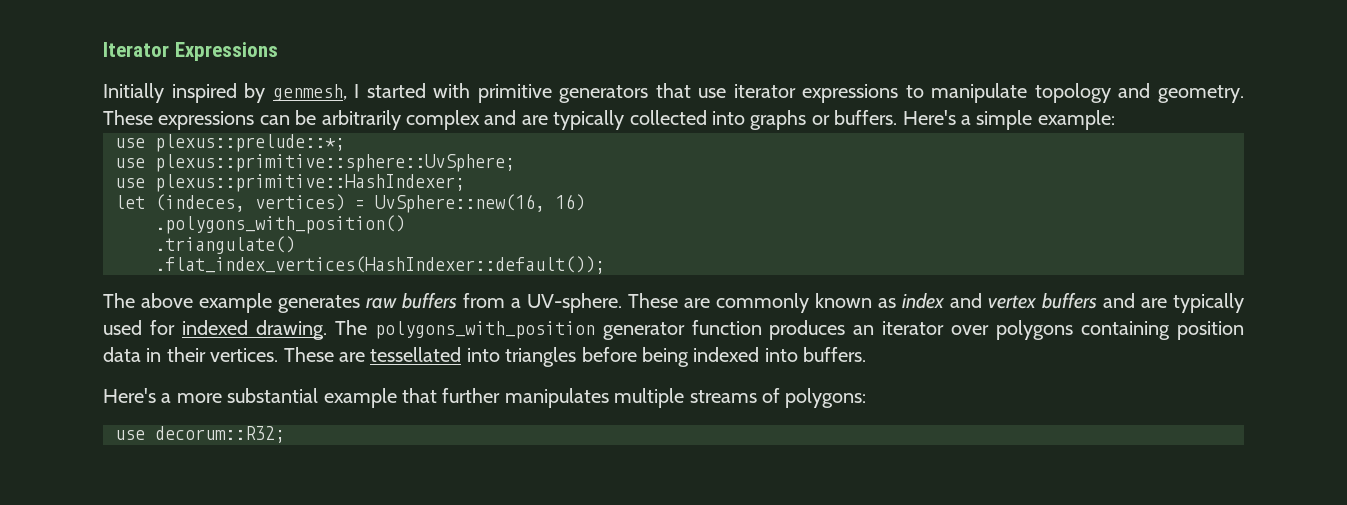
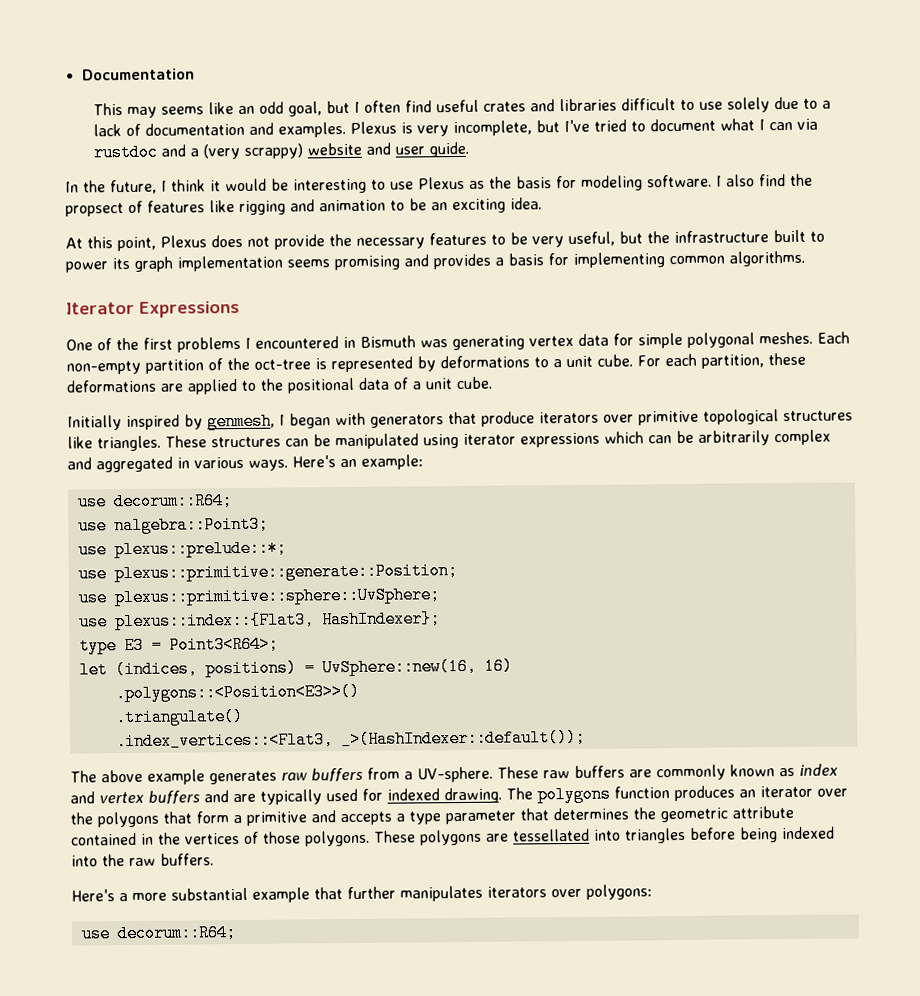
+ Documentation
+ This may seems like an odd goal, but I often find useful crates and libraries difficult to use solely due to a lack of documentation and examples. Plexus is very incomplete, but I've tried to document what I can via rustdoc and a (very scrappy) website and user guide.
+ In the future, I think it would be interesting to use Plexus as the basis for modeling software. I also find the propsect of features like rigging and animation to be an exciting idea.
+ At this point, Plexus does not provide the necessary features to be very useful, but the infrastructure built to power its graph implementation seems promising and provides a basis for implementing common algorithms.
  Iterator Expressions
+ One of the first problems I encountered in Bismuth was generating vertex data for simple polygonal meshes. Each non-empty partition of the oct-tree is represented by deformations to a unit cube. For each partition, these deformations are applied to the positional data of a unit cube.
- Initially inspired by genmesh, I started with primitive generators that use iterator expressions to manipulate topology and geometry. These expressions can be arbitrarily complex and are typically collected into graphs or buffers. Here's a simple example:
+ Initially inspired by genmesh, I began with generators that produce iterators over primitive topological structures like triangles. These structures can be manipulated using iterator expressions which can be arbitrarily complex and aggregated in various ways. Here's an example:
+ use decorum::R64;
+ use nalgebra::Point3;
+ use plexus::primitive::generate::Position;
- use plexus::primitive::HashIndexer;
+ use plexus::index::{Flat3, HashIndexer};
+ type E3 = Point3<R64>;
- let (indeces, vertices) = UvSphere::new(16, 16)
+ let (indices, positions) = UvSphere::new(16, 16)
- .polygons_with_position()
+ .polygons::<Position<E3>>()
- .flat_index_vertices(HashIndexer::default());
+ .index_vertices::<Flat3, _>(HashIndexer::default());
- These are commonly known as index and vertex buffers and are typically used for indexed drawing.
+ These raw buffers are commonly known as index and vertex buffers and are typically used for indexed drawing.
- The polygons_with_position generator function produces an iterator over polygons containing position data in their vertices. These are tessellated into triangles before being indexed into buffers.
+ The polygons function produces an iterator over the polygons that form a primitive and accepts a type parameter that determines the geometric attribute contained in the vertices of those polygons. These polygons are tessellated into triangles before being indexed into the raw buffers.
- Here's a more substantial example that further manipulates multiple streams of polygons:
- use decorum::R32;
+ Here's a more substantial example that further manipulates iterators over polygons:
+ use decorum::R64;

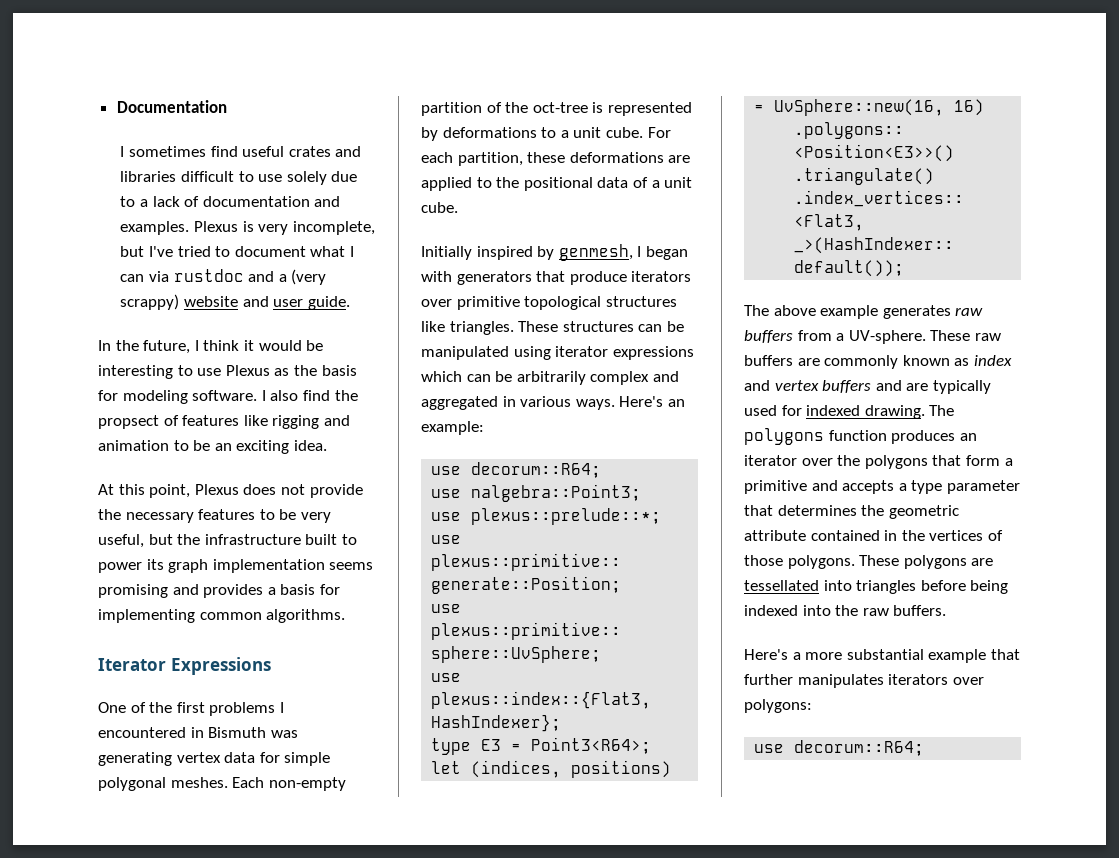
- This may seems like an odd goal, but I often find useful crates and libraries difficult to use solely due to a lack of documentation and examples.
+ I sometimes find useful crates and libraries difficult to use solely due to a lack of documentation and examples.

